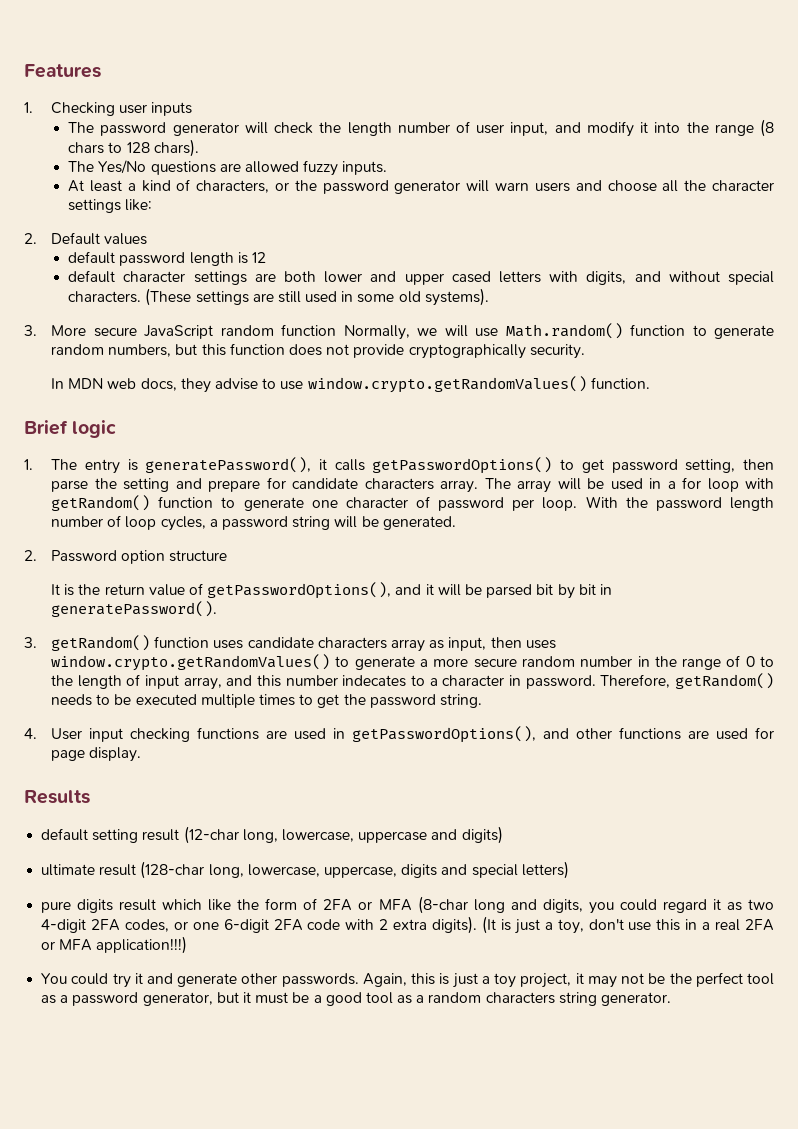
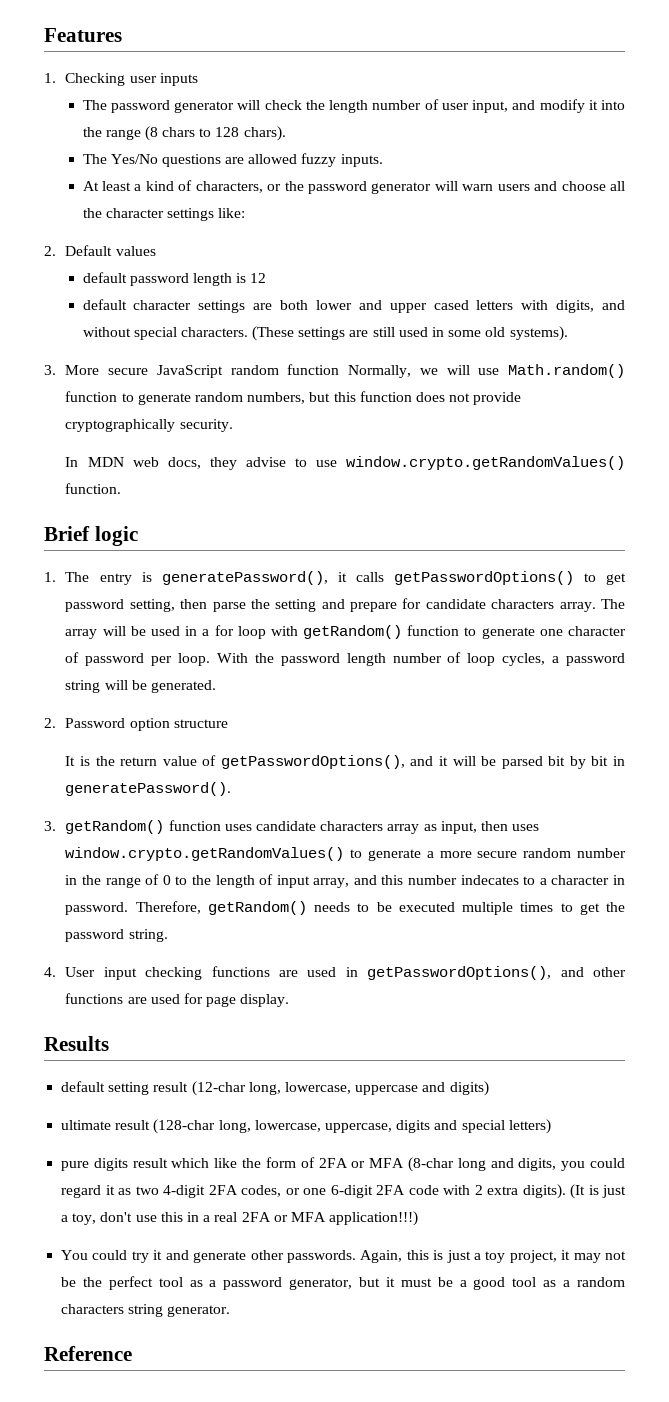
+ Reference

